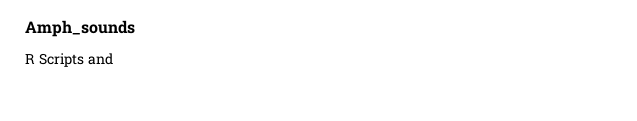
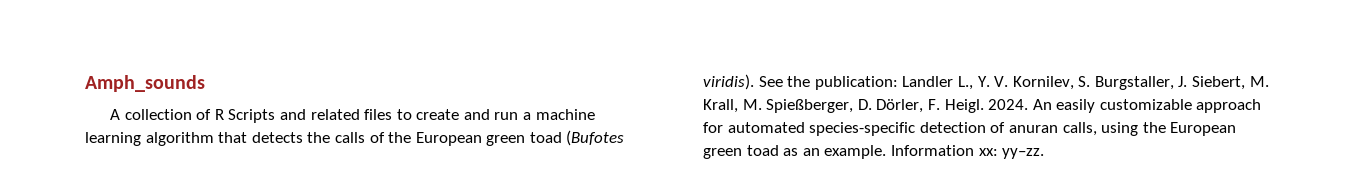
- R Scripts and
+ A collection of R Scripts and related files to create and run a machine learning algorithm that detects the calls of the European green toad (Bufotes viridis). See the publication: Landler L., Y. V. Kornilev, S. Burgstaller, J. Siebert, M. Krall, M. Spießberger, D. Dörler, F. Heigl. 2024. An easily customizable approach for automated species-specific detection of anuran calls, using the European green toad as an example. Information xx: yy–zz.

